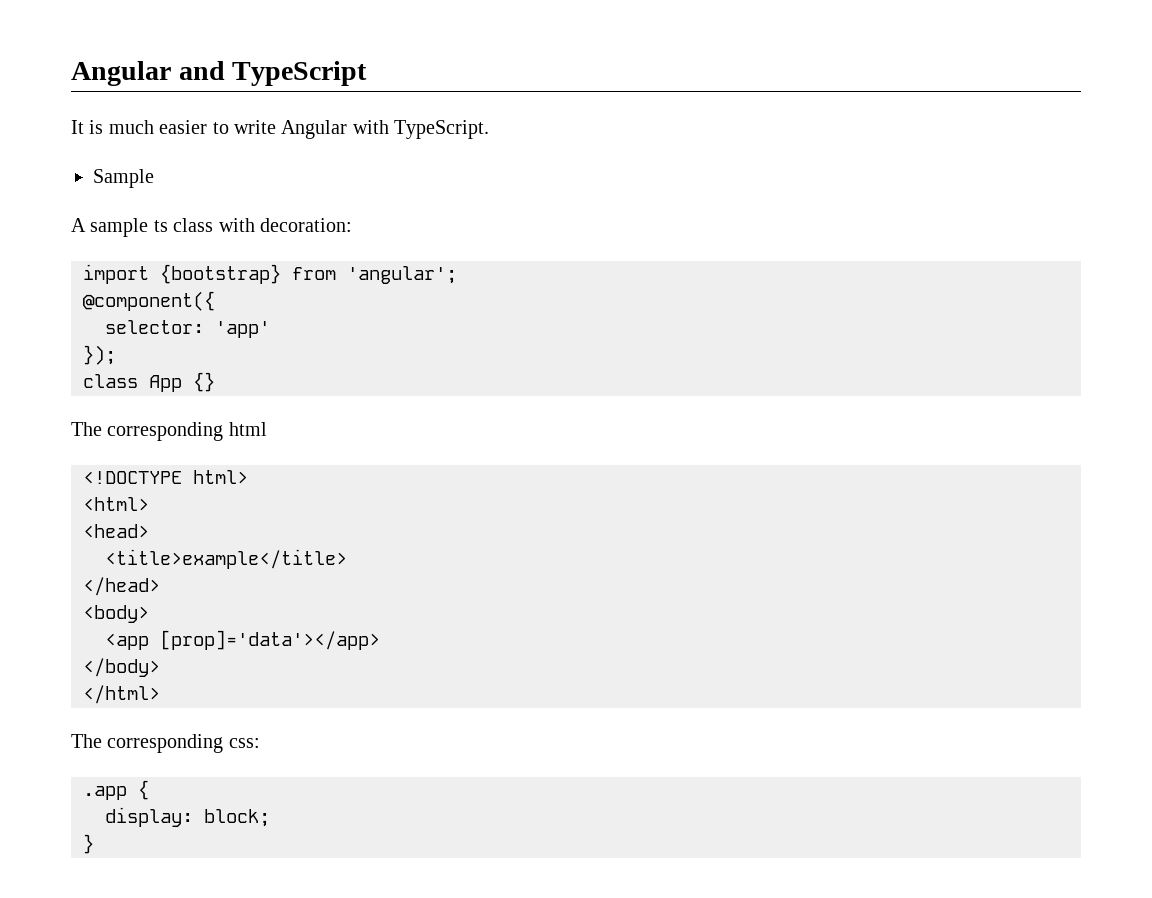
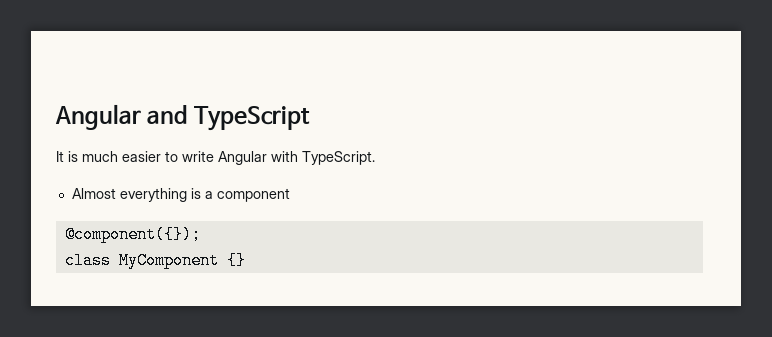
- Sample
- A sample ts class with decoration:
- import {bootstrap} from 'angular';
- @component({
- selector: 'app'
- });
- class App {}
+ Almost everything is a component
+ @component({});
+ class MyComponent {}
- The corresponding html
- <!DOCTYPE html>
- <html>
- <head>
- <title>example</title>
- </head>
- <body>
- <app [prop]='data'></app>
- </body>
- </html>
- The corresponding css:
- .app {
- display: block;
- }

